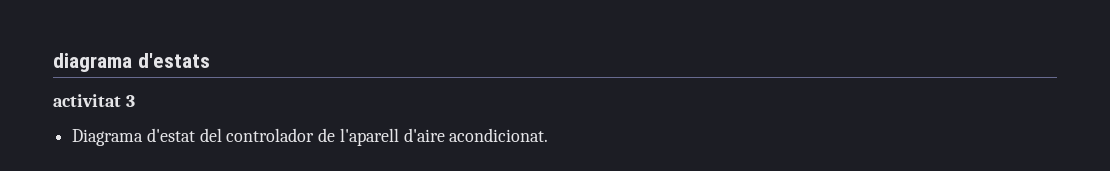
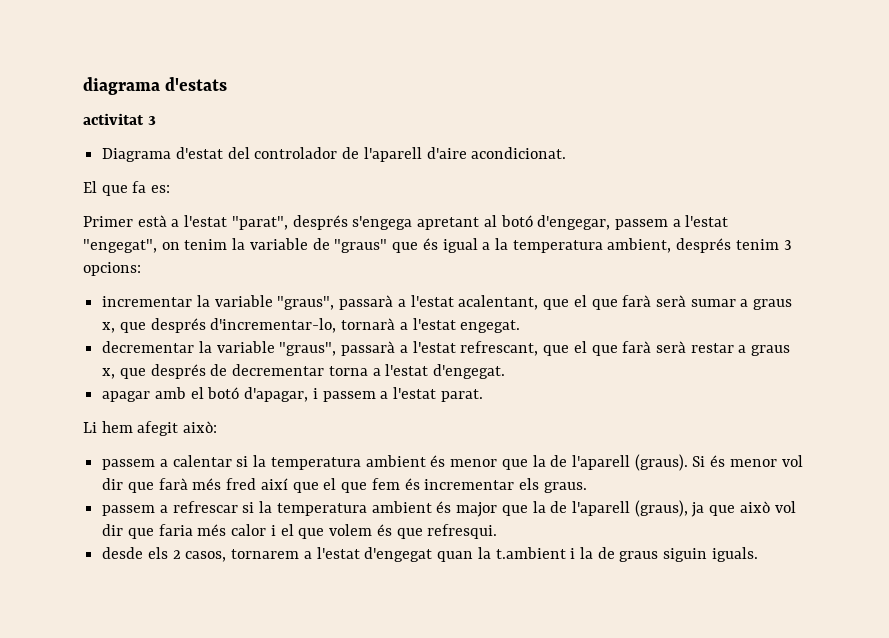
+ El que fa es:
+ Primer està a l'estat "parat", després s'engega apretant al botó d'engegar, passem a l'estat "engegat", on tenim la variable de "graus" que és igual a la temperatura ambient, després tenim 3 opcions:
+ incrementar la variable "graus", passarà a l'estat acalentant, que el que farà serà sumar a graus x, que després d'incrementar-lo, tornarà a l'estat engegat.
+ decrementar la variable "graus", passarà a l'estat refrescant, que el que farà serà restar a graus x, que després de decrementar torna a l'estat d'engegat.
+ apagar amb el botó d'apagar, i passem a l'estat parat.
+ Li hem afegit això:
+ passem a calentar si la temperatura ambient és menor que la de l'aparell (graus). Si és menor vol dir que farà més fred així que el que fem és incrementar els graus.
+ passem a refrescar si la temperatura ambient és major que la de l'aparell (graus), ja que això vol dir que faria més calor i el que volem és que refresqui.
+ desde els 2 casos, tornarem a l'estat d'engegat quan la t.ambient i la de graus siguin iguals.

